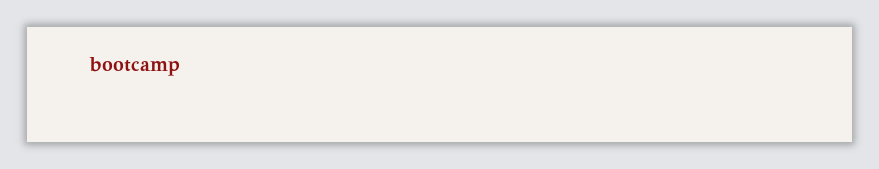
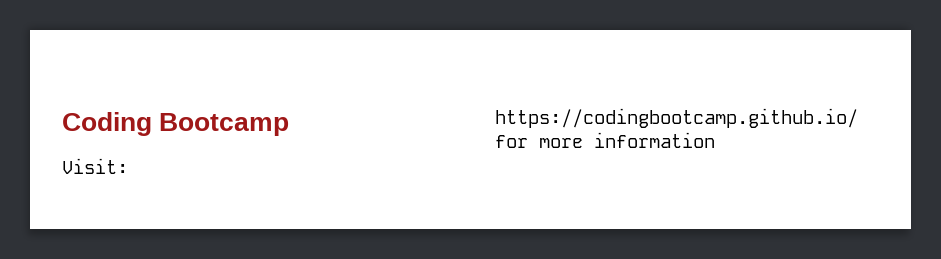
- bootcamp
+ Coding Bootcamp
+ Visit: https://codingbootcamp.github.io/ for more information

